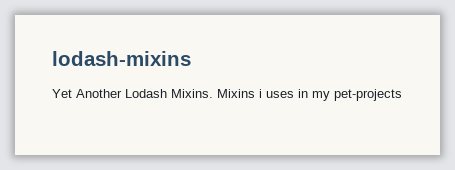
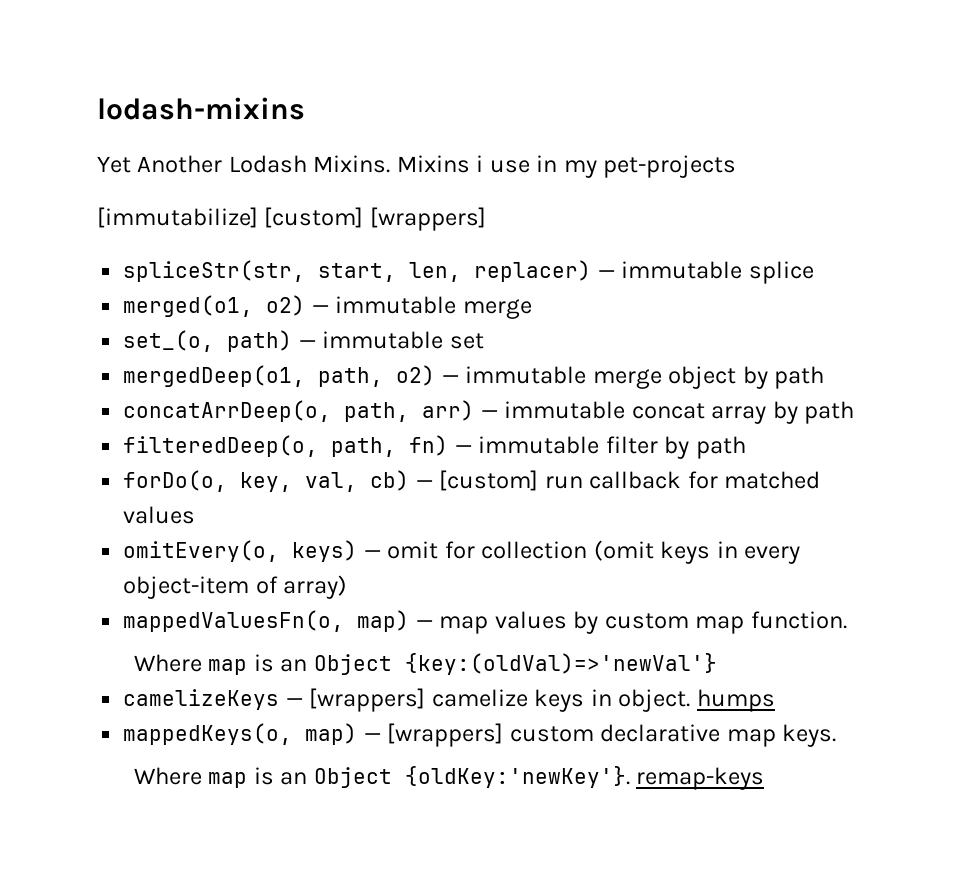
- Mixins i uses in my pet-projects
+ Mixins i use in my pet-projects
+ [immutabilize] [custom] [wrappers]
+ spliceStr(str, start, len, replacer) — immutable splice
+ merged(o1, o2) — immutable merge
+ set_(o, path) — immutable set
+ mergedDeep(o1, path, o2) — immutable merge object by path
+ concatArrDeep(o, path, arr) — immutable concat array by path
+ filteredDeep(o, path, fn) — immutable filter by path
+ forDo(o, key, val, cb) — [custom] run callback for matched values
+ omitEvery(o, keys) — omit for collection (omit keys in every object-item of array)
+ mappedValuesFn(o, map) — map values by custom map function.
+ Where map is an Object {key:(oldVal)=>'newVal'}
+ camelizeKeys — [wrappers] camelize keys in object. humps
+ mappedKeys(o, map) — [wrappers] custom declarative map keys.
+ Where map is an Object {oldKey:'newKey'}. remap-keys

